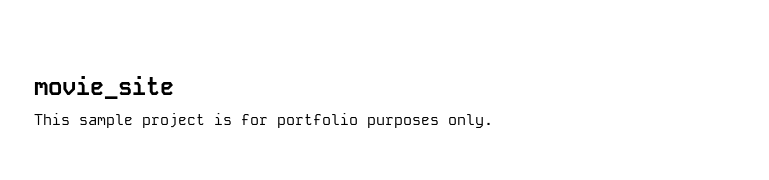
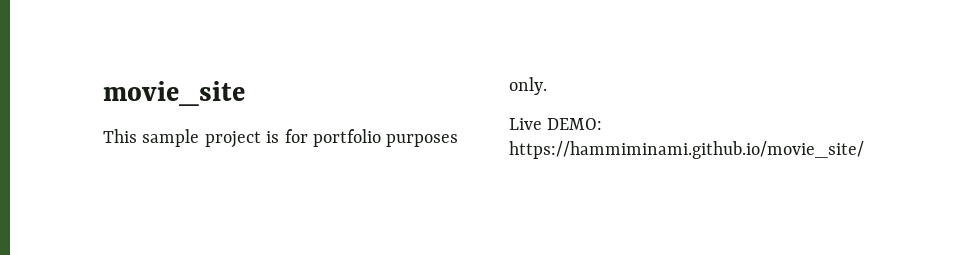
+ Live DEMO: https://hammiminami.github.io/movie_site/

